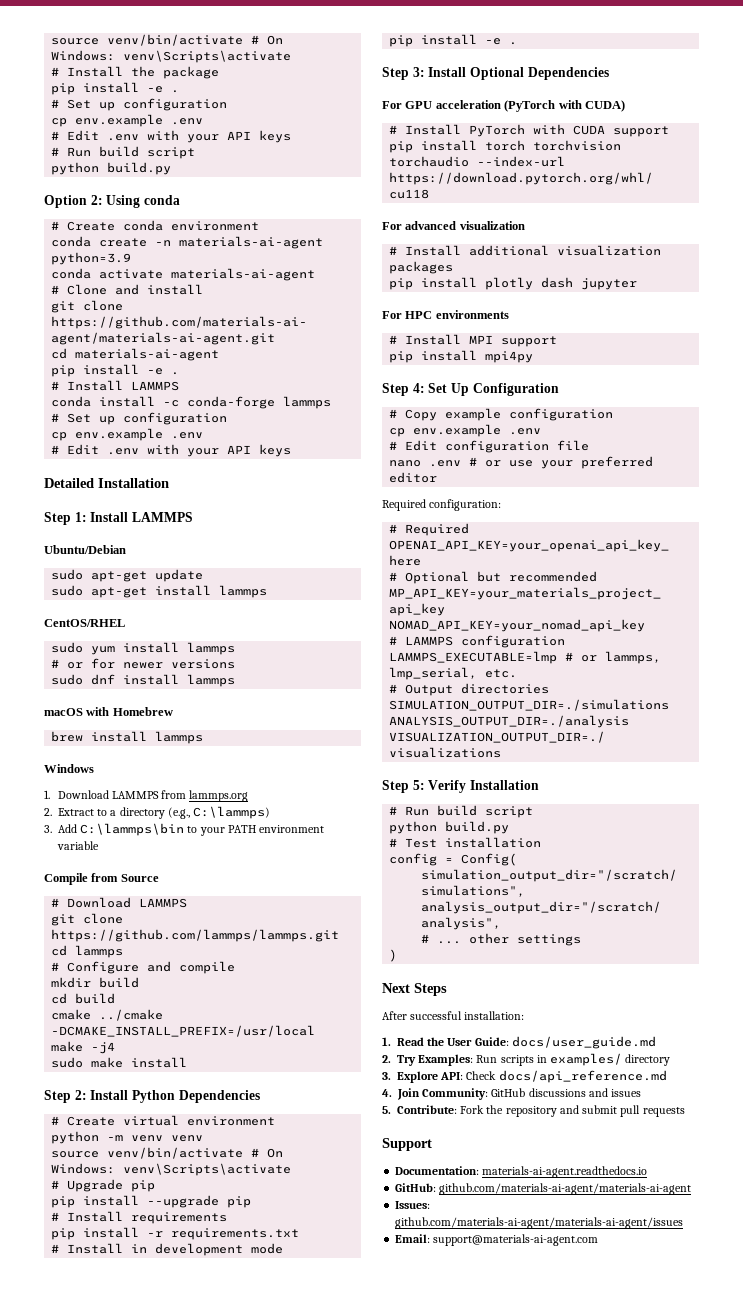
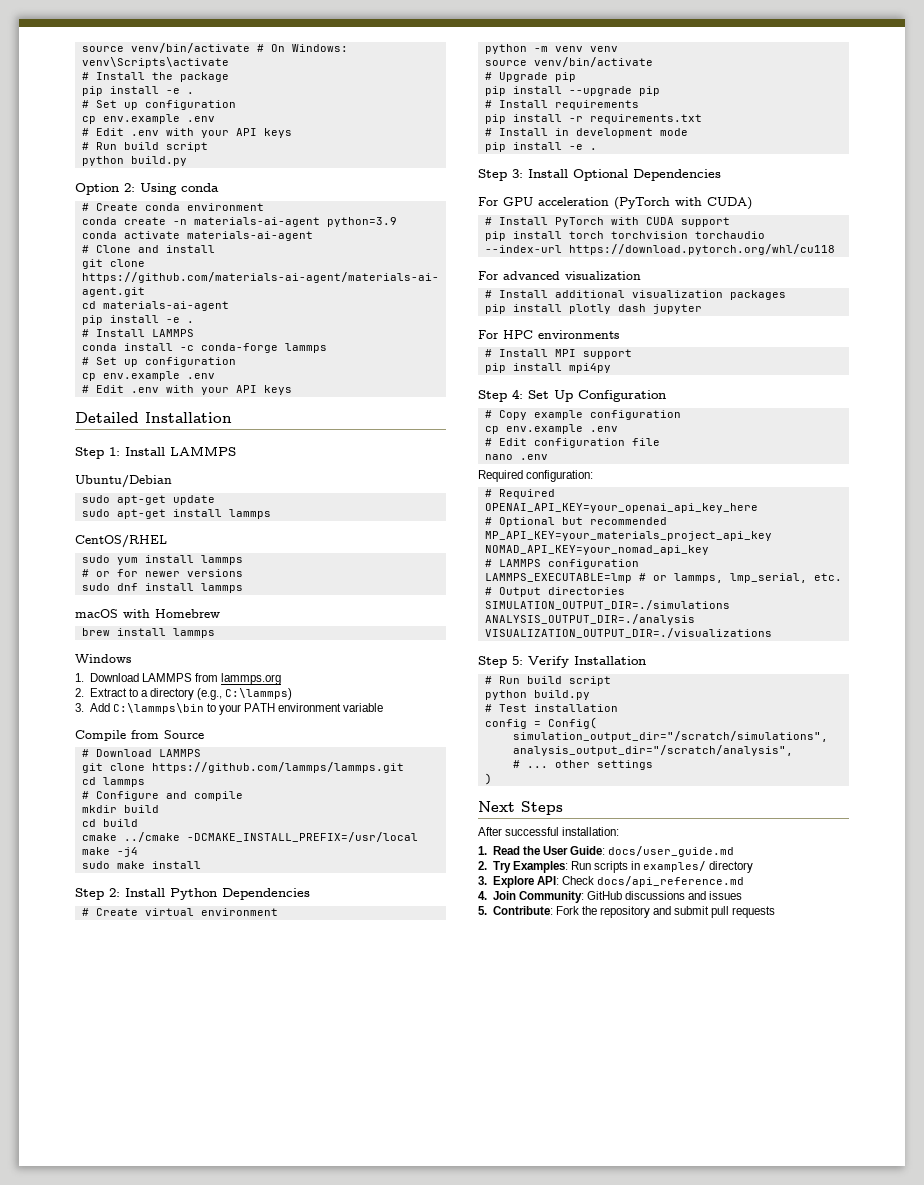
  python -m venv venv
- source venv/bin/activate # On Windows: venv\Scripts\activate
+ source venv/bin/activate
- nano .env # or use your preferred editor
+ nano .env
- Support
- Documentation: materials-ai-agent.readthedocs.io
- GitHub: github.com/materials-ai-agent/materials-ai-agent
- Issues: github.com/materials-ai-agent/materials-ai-agent/issues
- Email: support@materials-ai-agent.com

